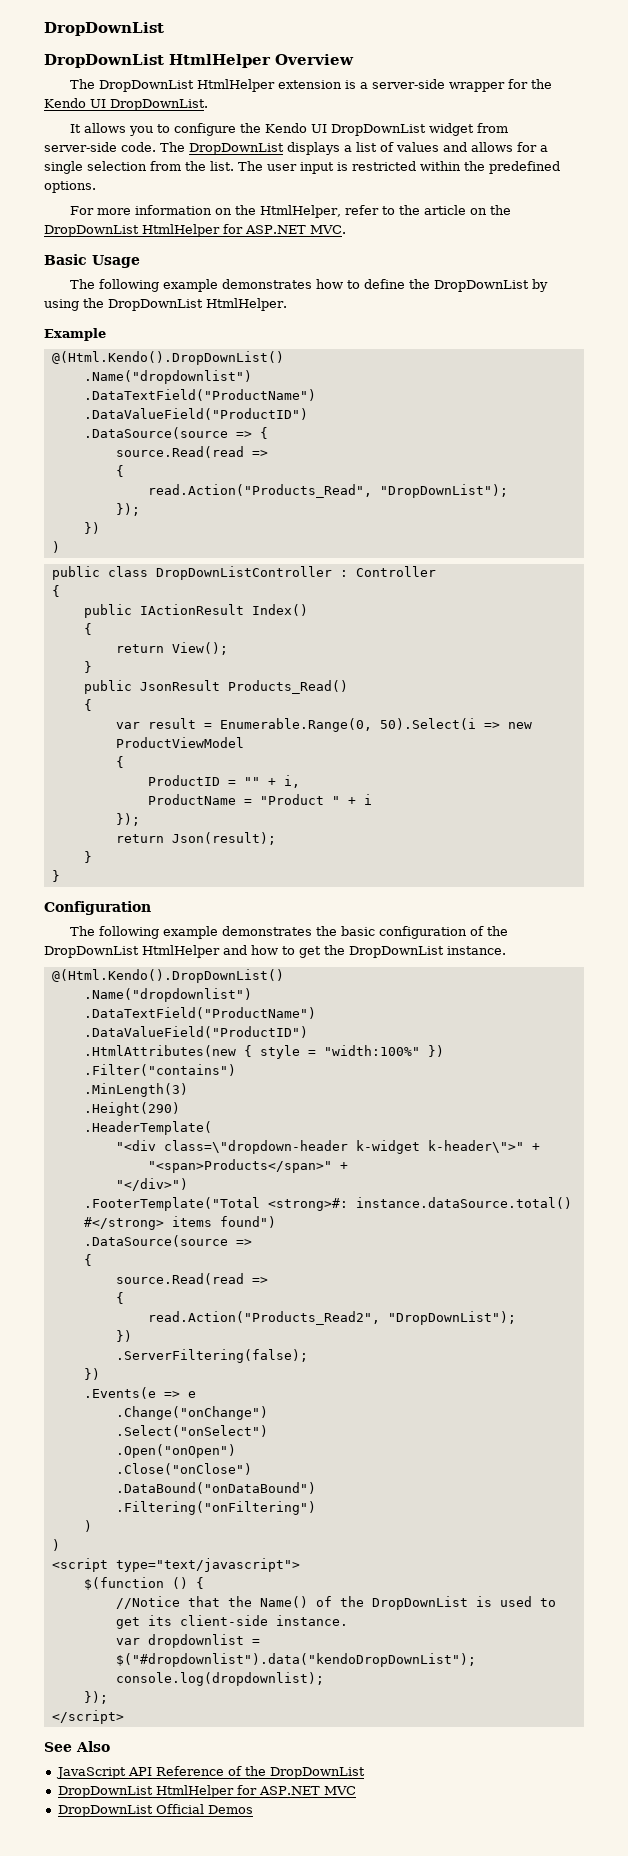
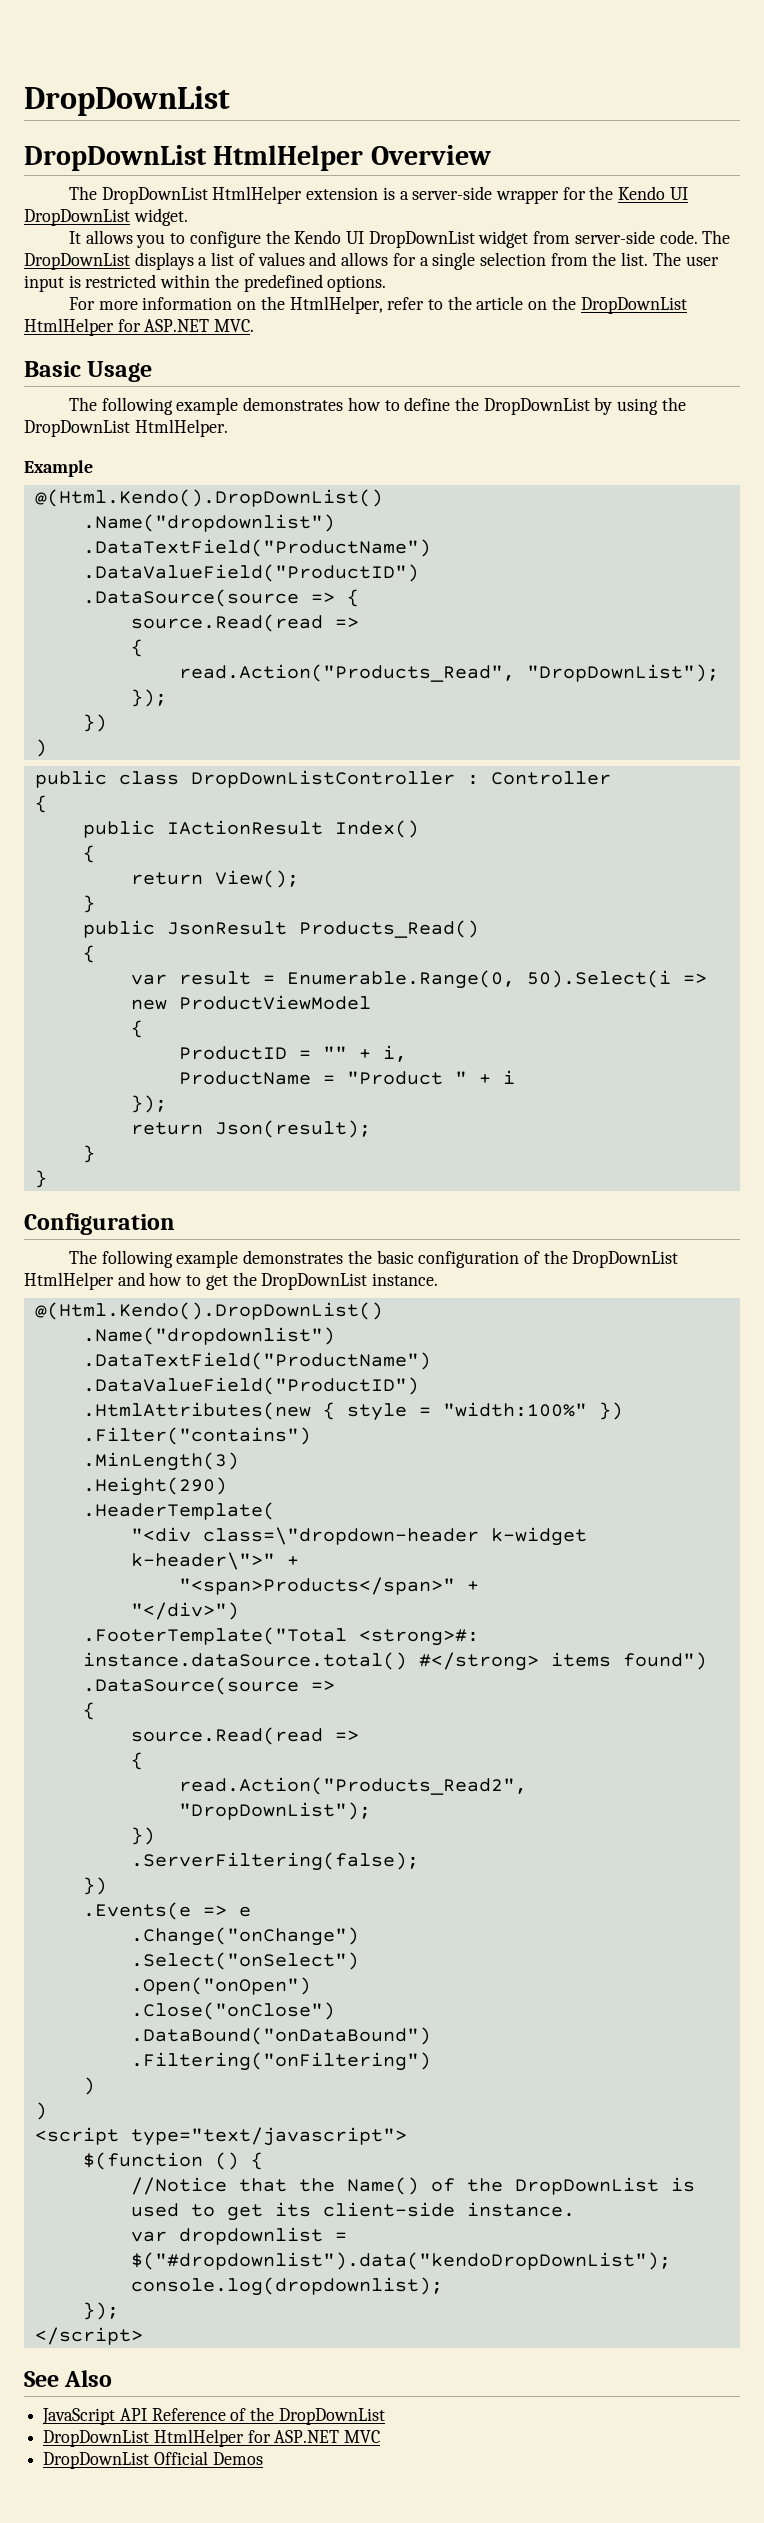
- The DropDownList HtmlHelper extension is a server-side wrapper for the Kendo UI DropDownList.
+ The DropDownList HtmlHelper extension is a server-side wrapper for the Kendo UI DropDownList widget.

